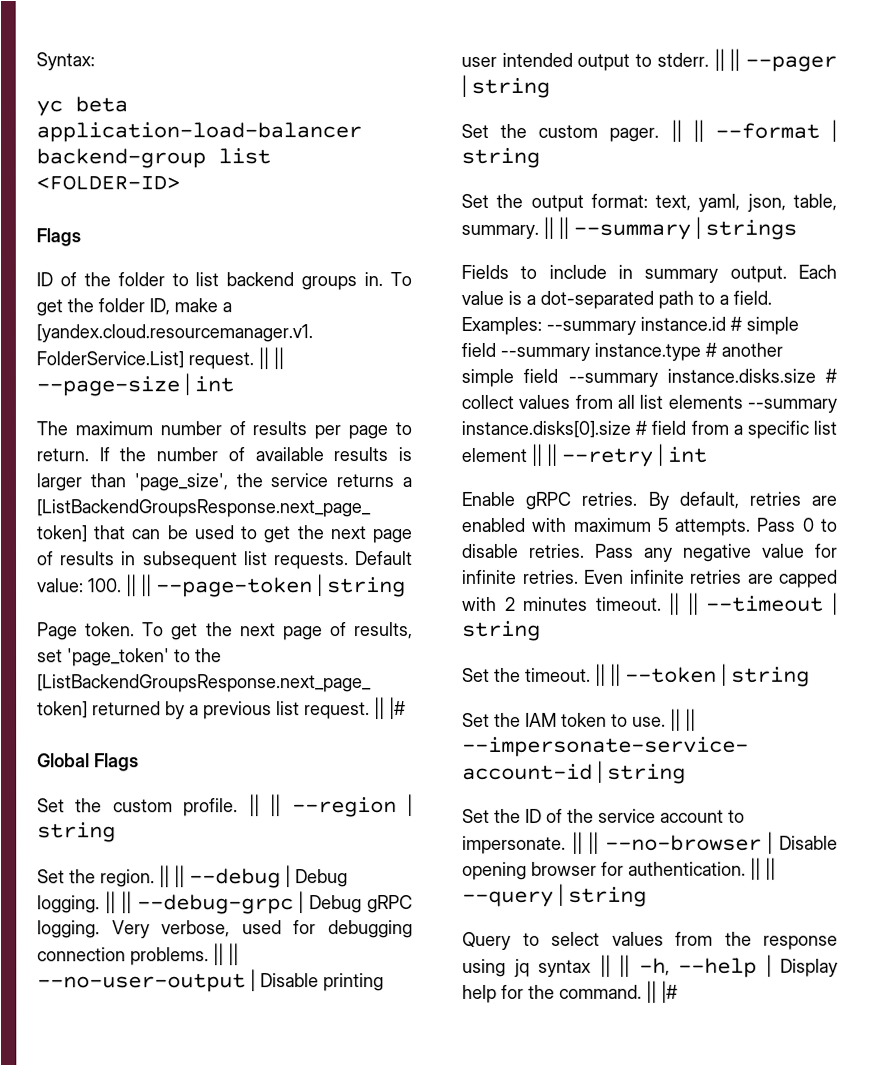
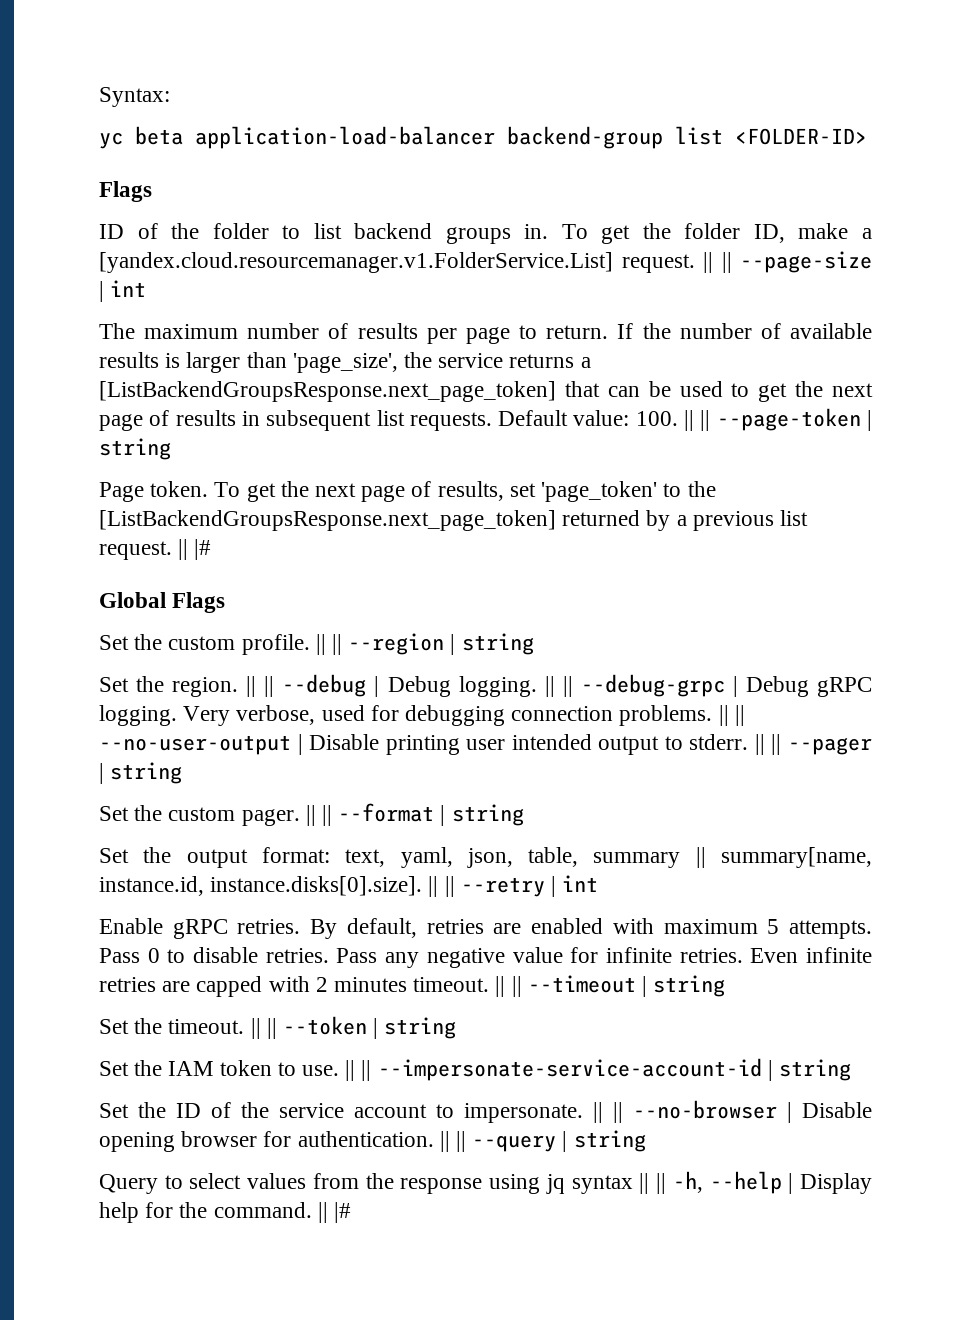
- Set the output format: text, yaml, json, table, summary. || || --summary | strings
- Fields to include in summary output. Each value is a dot-separated path to a field. Examples: --summary instance.id # simple field --summary instance.type # another simple field --summary instance.disks.size # collect values from all list elements --summary instance.disks[0].size # field from a specific list element || || --retry | int
+ Set the output format: text, yaml, json, table, summary || summary[name, instance.id, instance.disks[0].size]. || || --retry | int

